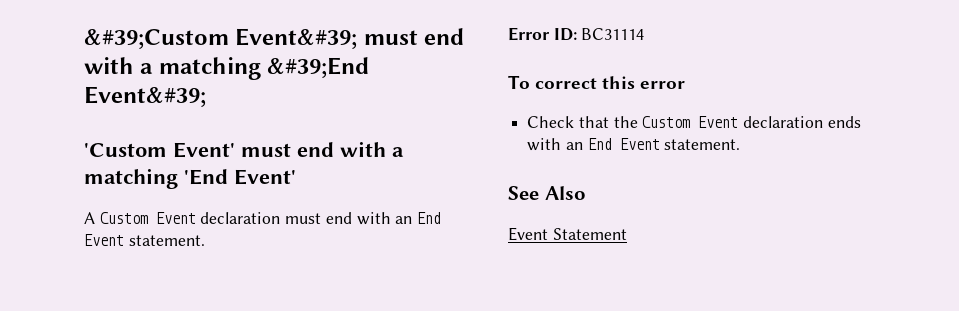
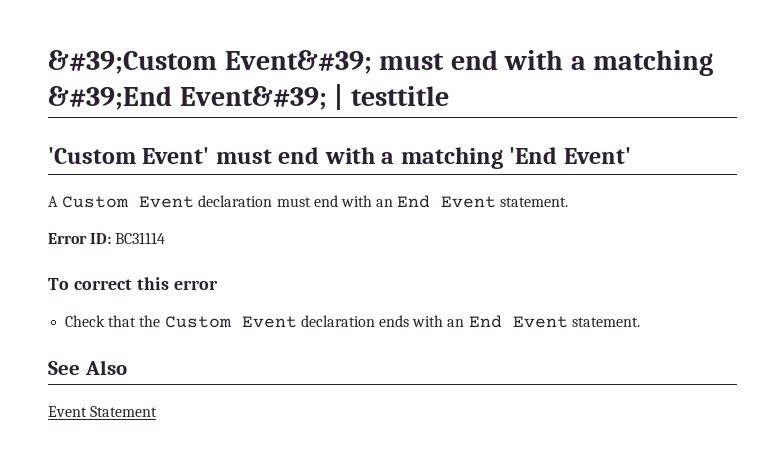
- &#39;Custom Event&#39; must end with a matching &#39;End Event&#39;
+ &#39;Custom Event&#39; must end with a matching &#39;End Event&#39; | testtitle

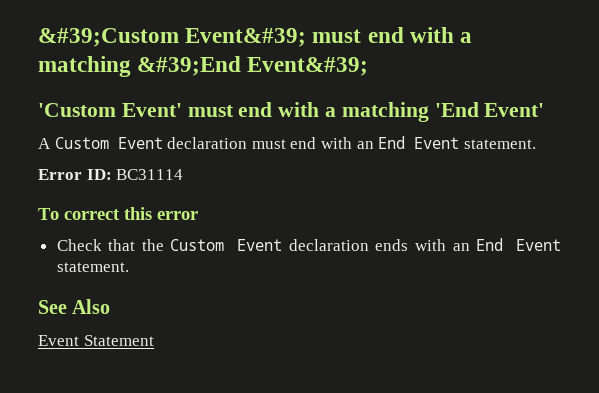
- &#39;Custom Event&#39; must end with a matching &#39;End Event&#39; | testtitle
+ &#39;Custom Event&#39; must end with a matching &#39;End Event&#39;

